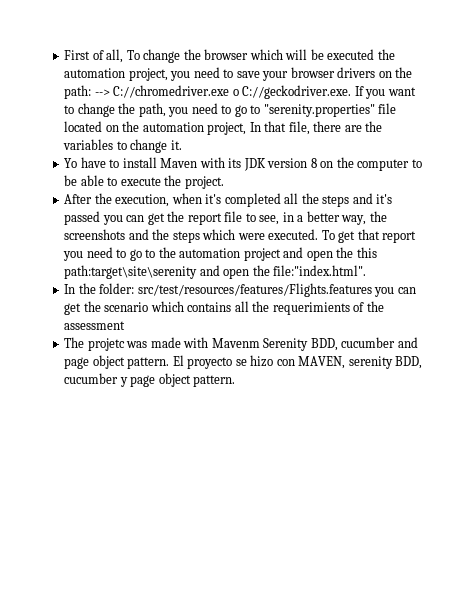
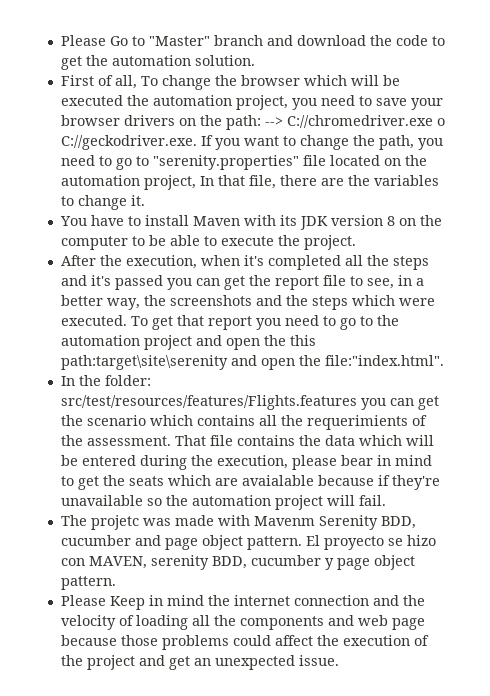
+ Please Go to "Master" branch and download the code to get the automation solution.
- Yo have to install Maven with its JDK version 8 on the computer to be able to execute the project.
+ You have to install Maven with its JDK version 8 on the computer to be able to execute the project.
- In the folder: src/test/resources/features/Flights.features you can get the scenario which contains all the requerimients of the assessment
+ In the folder: src/test/resources/features/Flights.features you can get the scenario which contains all the requerimients of the assessment. That file contains the data which will be entered during the execution, please bear in mind to get the seats which are avaialable because if they're unavailable so the automation project will fail.
+ Please Keep in mind the internet connection and the velocity of loading all the components and web page because those problems could affect the execution of the project and get an unexpected issue.

